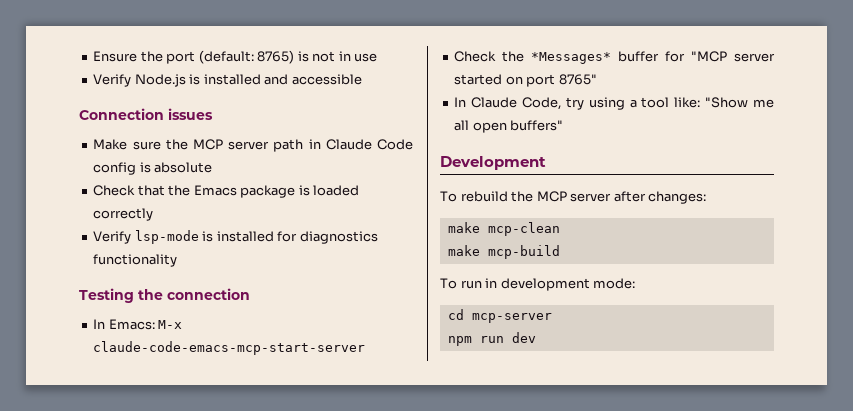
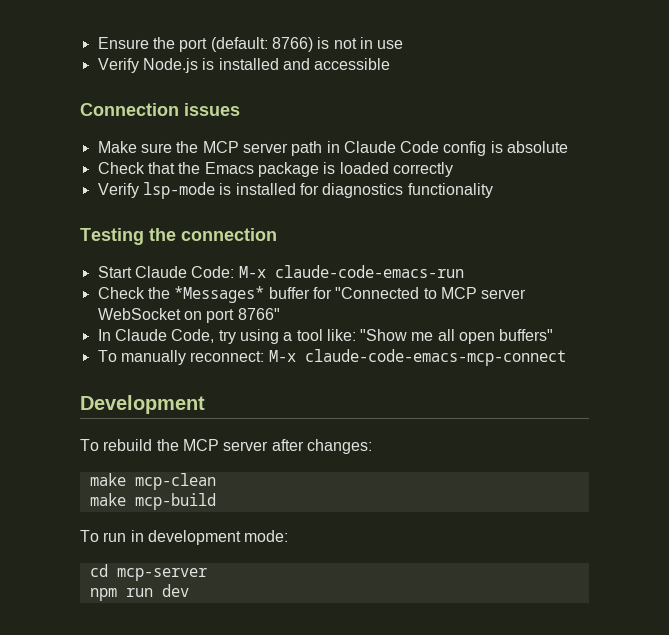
- Ensure the port (default: 8765) is not in use
+ Ensure the port (default: 8766) is not in use
- In Emacs: M-x claude-code-emacs-mcp-start-server
+ Start Claude Code: M-x claude-code-emacs-run
- Check the *Messages* buffer for "MCP server started on port 8765"
+ Check the *Messages* buffer for "Connected to MCP server WebSocket on port 8766"
+ To manually reconnect: M-x claude-code-emacs-mcp-connect

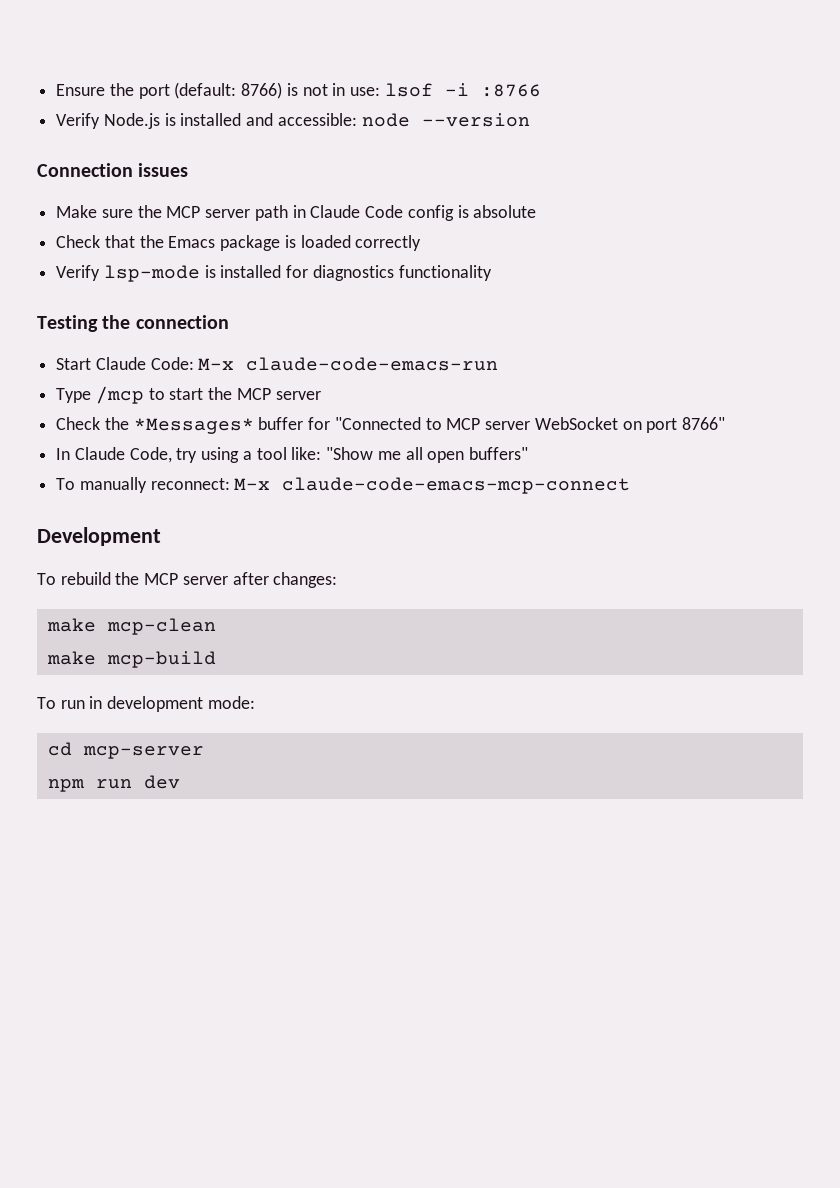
- Ensure the port (default: 8766) is not in use
+ Ensure the port (default: 8766) is not in use: lsof -i :8766
- Verify Node.js is installed and accessible
+ Verify Node.js is installed and accessible: node --version
+ Type /mcp to start the MCP server

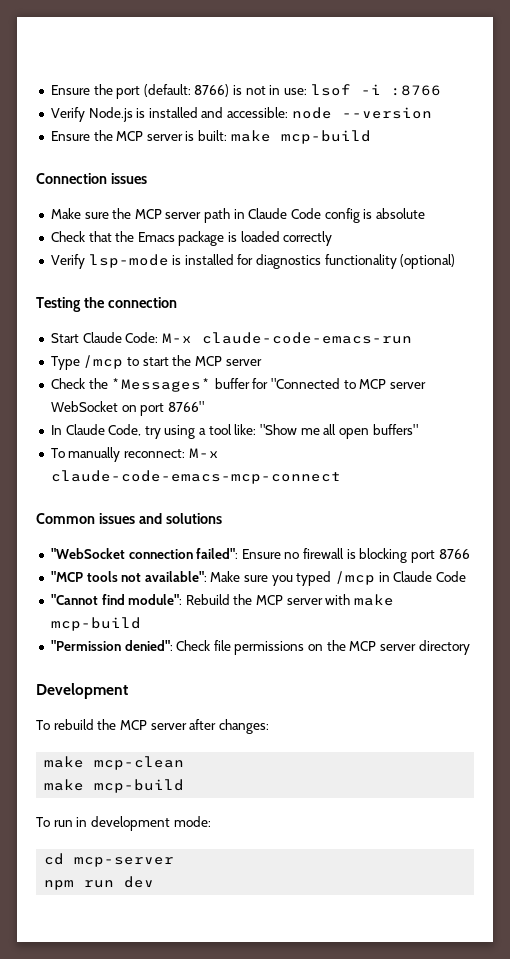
+ Ensure the MCP server is built: make mcp-build
- Verify lsp-mode is installed for diagnostics functionality
+ Verify lsp-mode is installed for diagnostics functionality (optional)
+ Common issues and solutions
+ "WebSocket connection failed": Ensure no firewall is blocking port 8766
+ "MCP tools not available": Make sure you typed /mcp in Claude Code
+ "Cannot find module": Rebuild the MCP server with make mcp-build
+ "Permission denied": Check file permissions on the MCP server directory

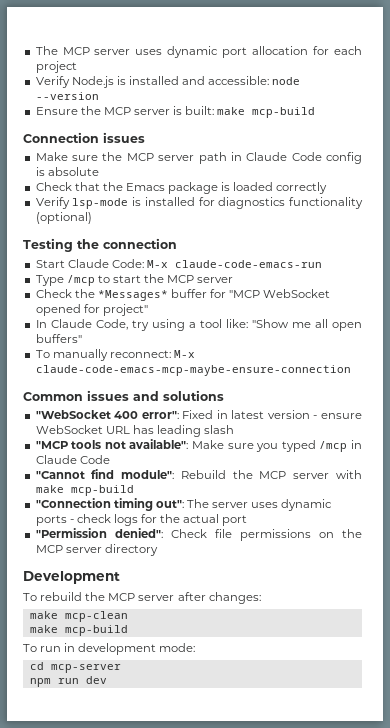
- Ensure the port (default: 8766) is not in use: lsof -i :8766
+ The MCP server uses dynamic port allocation for each project
- Check the *Messages* buffer for "Connected to MCP server WebSocket on port 8766"
+ Check the *Messages* buffer for "MCP WebSocket opened for project"
- To manually reconnect: M-x claude-code-emacs-mcp-connect
+ To manually reconnect: M-x claude-code-emacs-mcp-maybe-ensure-connection
- "WebSocket connection failed": Ensure no firewall is blocking port 8766
+ "WebSocket 400 error": Fixed in latest version - ensure WebSocket URL has leading slash
+ "Connection timing out": The server uses dynamic ports - check logs for the actual port

